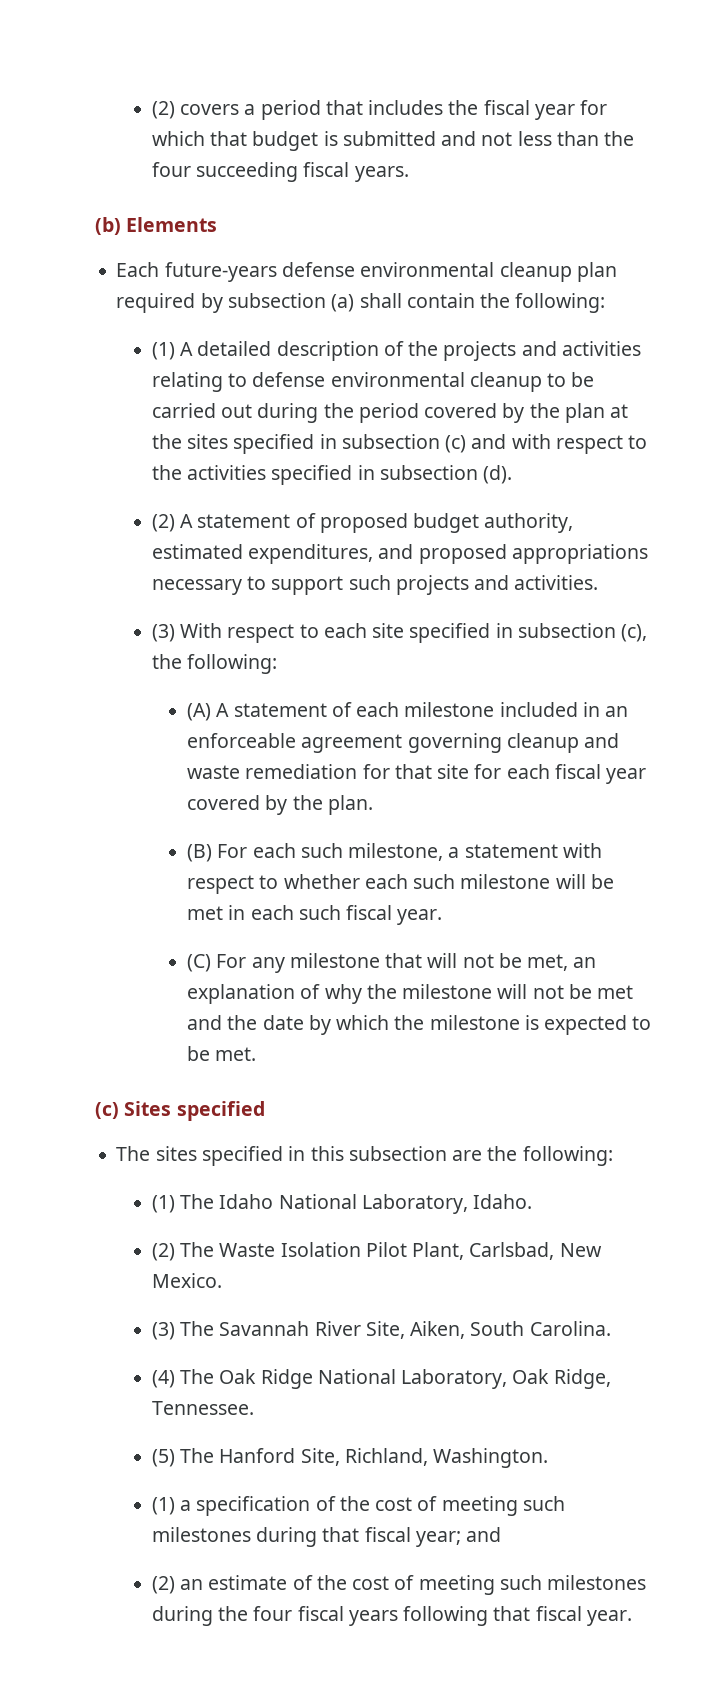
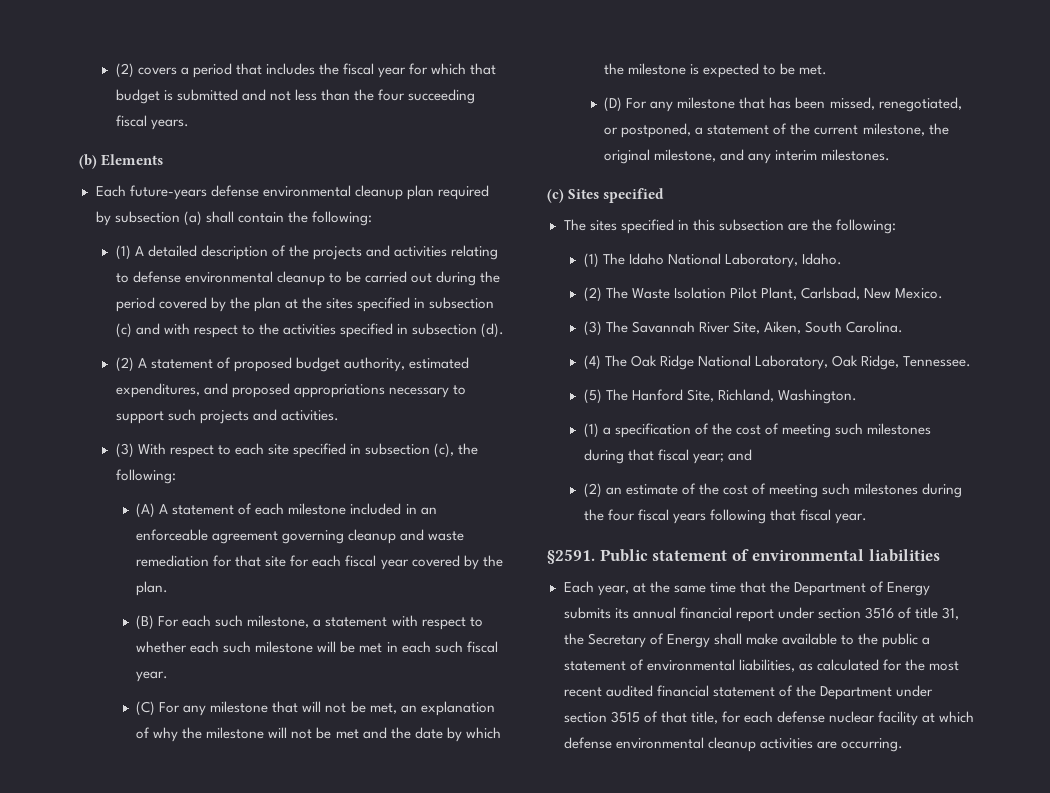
+ (D) For any milestone that has been missed, renegotiated, or postponed, a statement of the current milestone, the original milestone, and any interim milestones.
+ §2591. Public statement of environmental liabilities
+ Each year, at the same time that the Department of Energy submits its annual financial report under section 3516 of title 31, the Secretary of Energy shall make available to the public a statement of environmental liabilities, as calculated for the most recent audited financial statement of the Department under section 3515 of that title, for each defense nuclear facility at which defense environmental cleanup activities are occurring.

